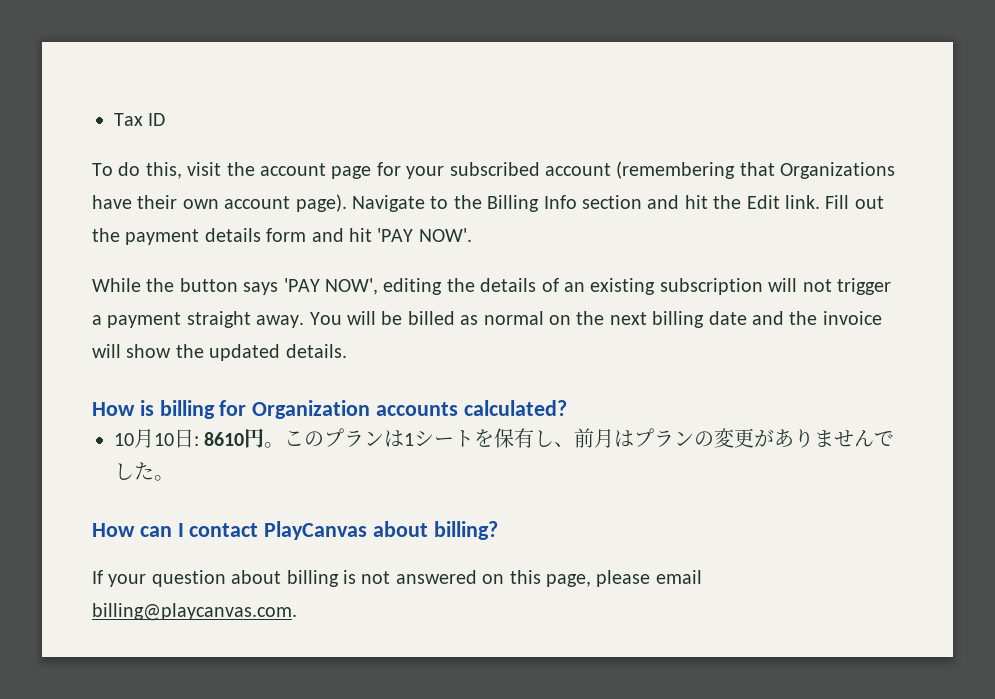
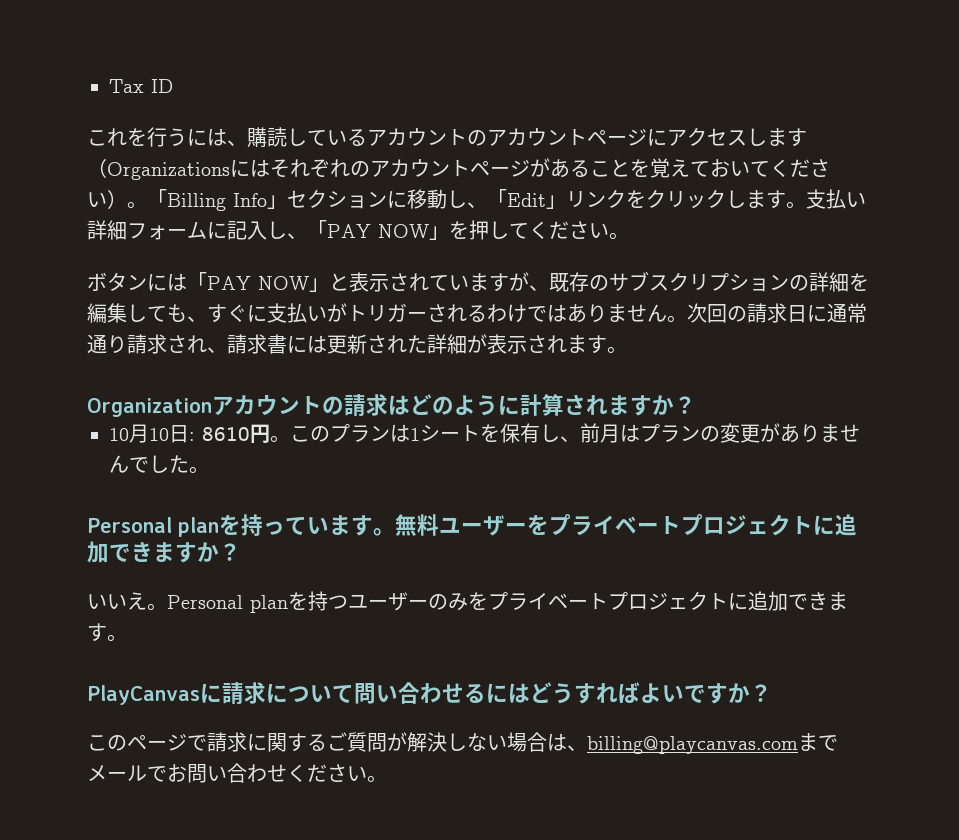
- To do this, visit the account page for your subscribed account (remembering that Organizations have their own account page). Navigate to the Billing Info section and hit the Edit link. Fill out the payment details form and hit 'PAY NOW'.
- While the button says 'PAY NOW', editing the details of an existing subscription will not trigger a payment straight away. You will be billed as normal on the next billing date and the invoice will show the updated details.
- How is billing for Organization accounts calculated?
+ これを行うには、購読しているアカウントのアカウントページにアクセスします（Organizationsにはそれぞれのアカウントページがあることを覚えておいてください）。「Billing Info」セクションに移動し、「Edit」リンクをクリックします。支払い詳細フォームに記入し、「PAY NOW」を押してください。
+ ボタンには「PAY NOW」と表示されていますが、既存のサブスクリプションの詳細を編集しても、すぐに支払いがトリガーされるわけではありません。次回の請求日に通常通り請求され、請求書には更新された詳細が表示されます。
+ Organizationアカウントの請求はどのように計算されますか？
- How can I contact PlayCanvas about billing?
- If your question about billing is not answered on this page, please email billing@playcanvas.com.
+ Personal planを持っています。無料ユーザーをプライベートプロジェクトに追加できますか？
+ いいえ。Personal planを持つユーザーのみをプライベートプロジェクトに追加できます。
+ PlayCanvasに請求について問い合わせるにはどうすればよいですか？
+ このページで請求に関するご質問が解決しない場合は、billing@playcanvas.comまでメールでお問い合わせください。

